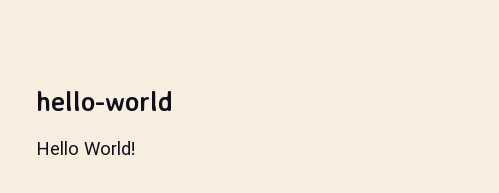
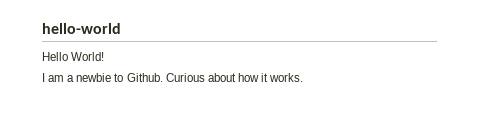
+ I am a newbie to Github. Curious about how it works.

